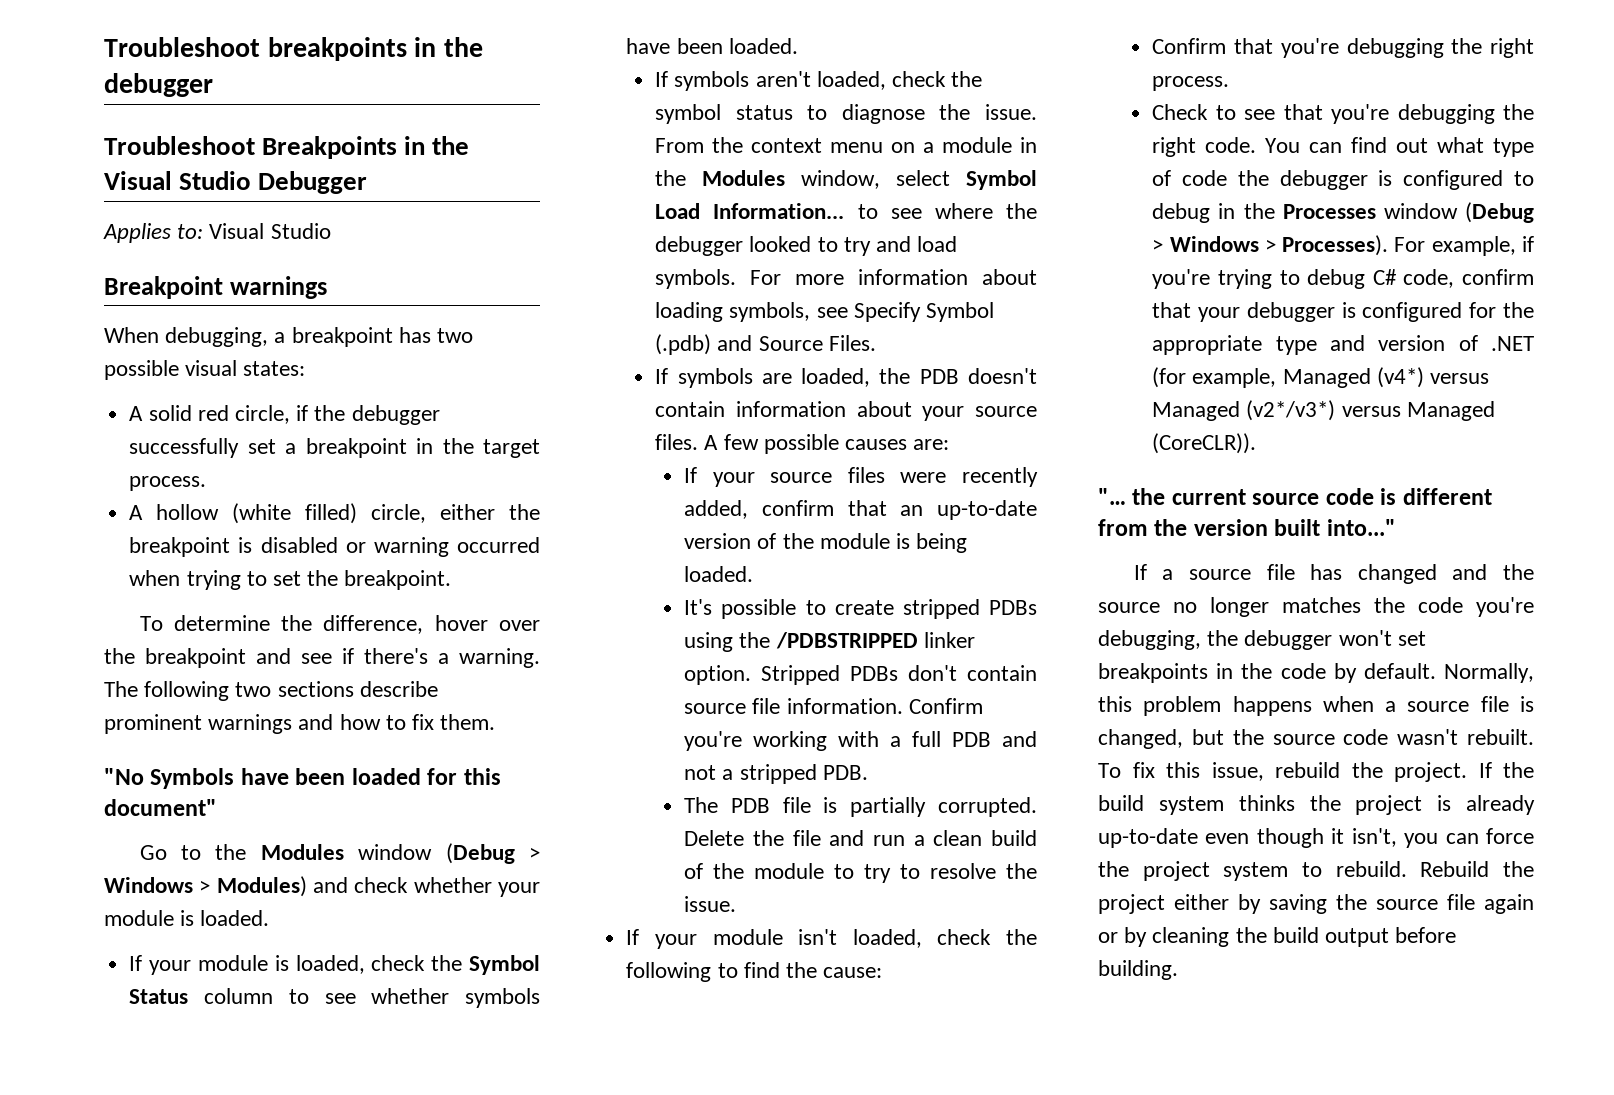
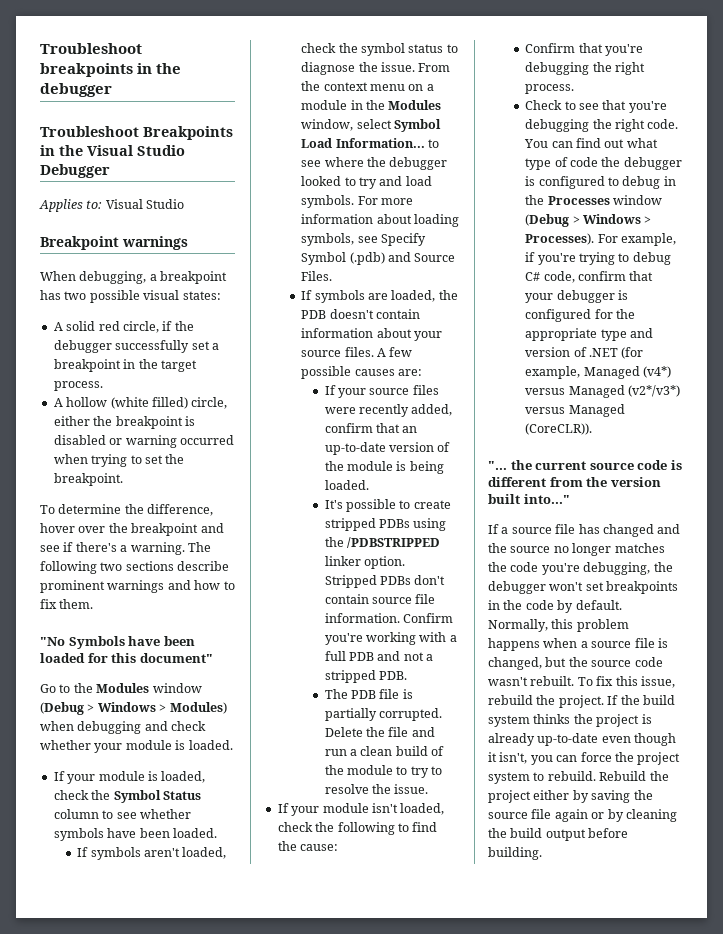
- Go to the Modules window (Debug > Windows > Modules) and check whether your module is loaded.
+ Go to the Modules window (Debug > Windows > Modules) when debugging and check whether your module is loaded.

